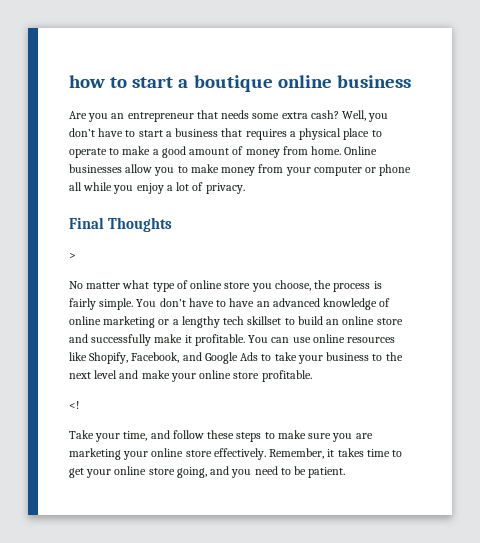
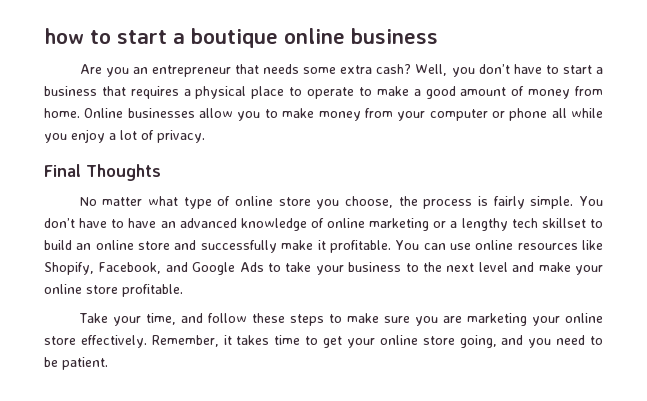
- >
- <!

